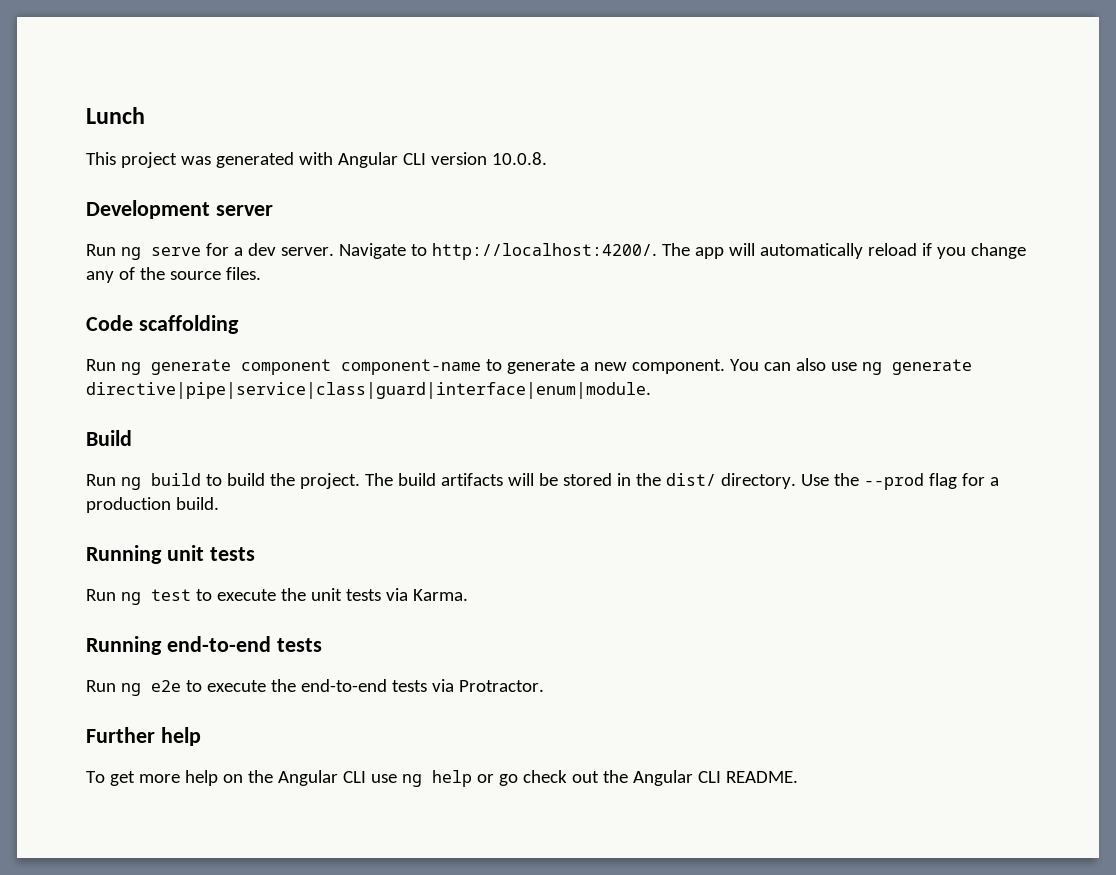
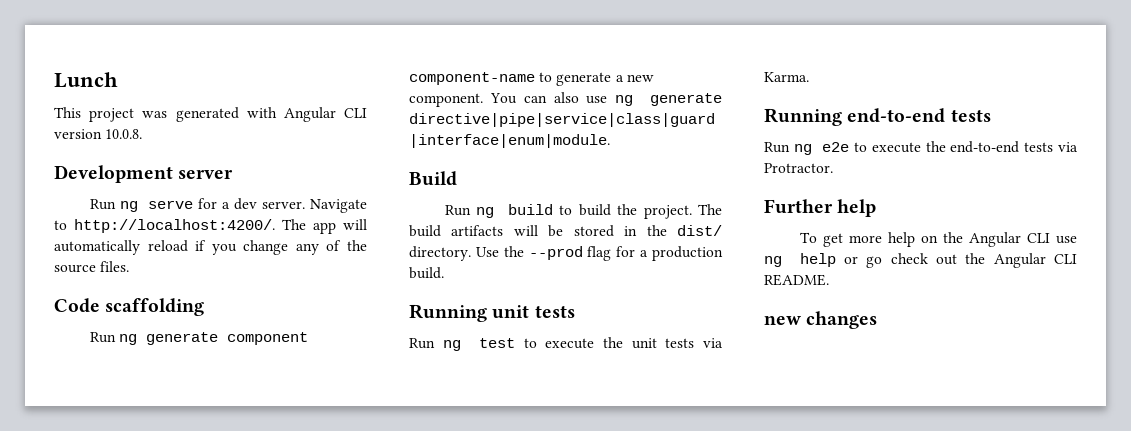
+ new changes

